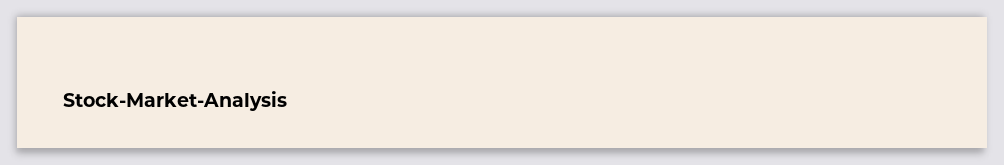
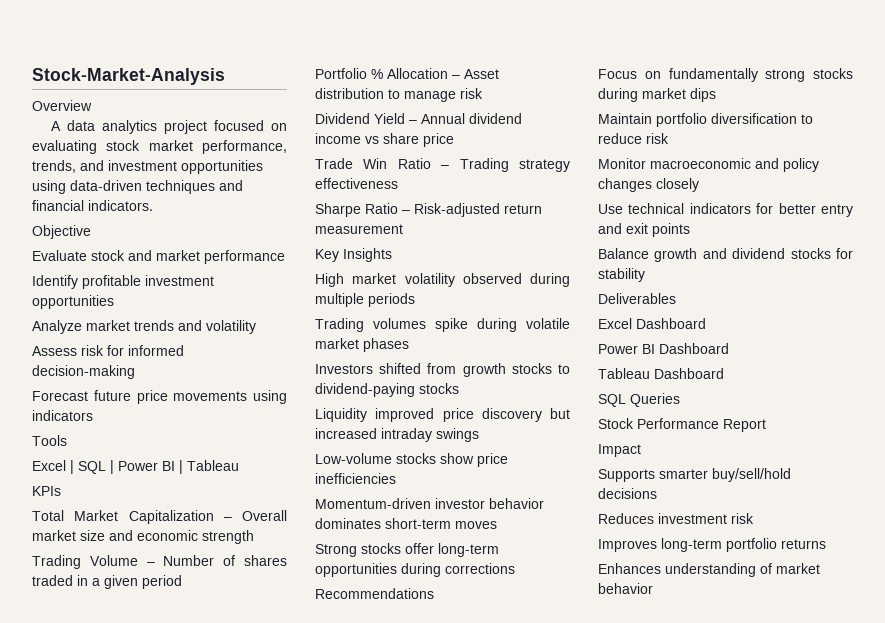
+ Overview
+ A data analytics project focused on evaluating stock market performance, trends, and investment opportunities using data-driven techniques and financial indicators.
+ Objective
+ Evaluate stock and market performance
+ Identify profitable investment opportunities
+ Analyze market trends and volatility
+ Assess risk for informed decision-making
+ Forecast future price movements using indicators
+ Tools
+ Excel | SQL | Power BI | Tableau
+ KPIs
+ Total Market Capitalization – Overall market size and economic strength
+ Trading Volume – Number of shares traded in a given period
+ Portfolio % Allocation – Asset distribution to manage risk
+ Dividend Yield – Annual dividend income vs share price
+ Trade Win Ratio – Trading strategy effectiveness
+ Sharpe Ratio – Risk-adjusted return measurement
+ Key Insights
+ High market volatility observed during multiple periods
+ Trading volumes spike during volatile market phases
+ Investors shifted from growth stocks to dividend-paying stocks
+ Liquidity improved price discovery but increased intraday swings
+ Low-volume stocks show price inefficiencies
+ Momentum-driven investor behavior dominates short-term moves
+ Strong stocks offer long-term opportunities during corrections
+ Recommendations
+ Focus on fundamentally strong stocks during market dips
+ Maintain portfolio diversification to reduce risk
+ Monitor macroeconomic and policy changes closely
+ Use technical indicators for better entry and exit points
+ Balance growth and dividend stocks for stability
+ Deliverables
+ Excel Dashboard
+ Power BI Dashboard
+ Tableau Dashboard
+ SQL Queries
+ Stock Performance Report
+ Impact
+ Supports smarter buy/sell/hold decisions
+ Reduces investment risk
+ Improves long-term portfolio returns
+ Enhances understanding of market behavior

